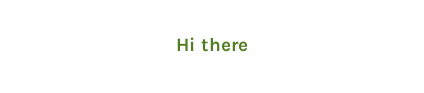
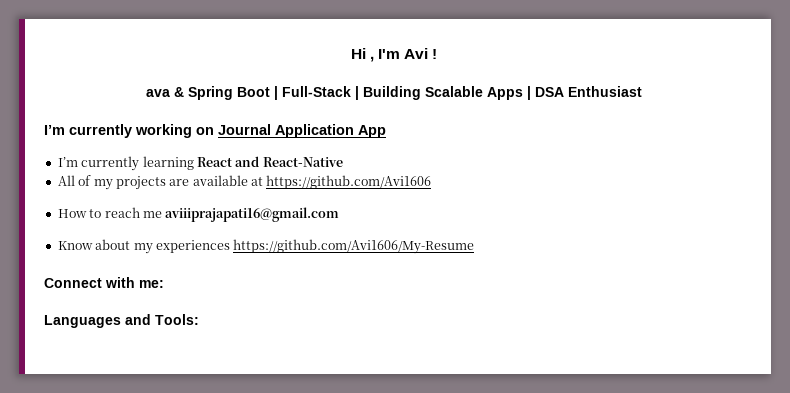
- Hi there
+ Hi , I'm Avi !
+ ava & Spring Boot | Full-Stack | Building Scalable Apps | DSA Enthusiast
+ I’m currently working on Journal Application App
+ I’m currently learning React and React-Native
+ All of my projects are available at https://github.com/Avi1606
+ How to reach me aviiiprajapati16@gmail.com
+ Know about my experiences https://github.com/Avi1606/My-Resume
+ Connect with me:
+ Languages and Tools:

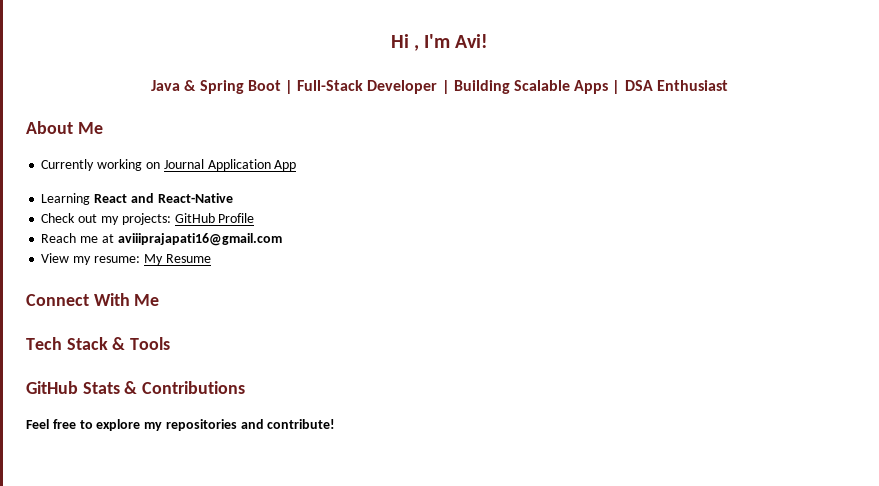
- Hi , I'm Avi !
- ava & Spring Boot | Full-Stack | Building Scalable Apps | DSA Enthusiast
+ Hi , I'm Avi!
+ Java & Spring Boot | Full-Stack Developer | Building Scalable Apps | DSA Enthusiast
- I’m currently working on Journal Application App
+ About Me
+ Currently working on Journal Application App
- I’m currently learning React and React-Native
+ Learning React and React-Native
- All of my projects are available at https://github.com/Avi1606
- How to reach me aviiiprajapati16@gmail.com
- Know about my experiences https://github.com/Avi1606/My-Resume
- Connect with me:
- Languages and Tools:
+ Check out my projects: GitHub Profile
+ Reach me at aviiiprajapati16@gmail.com
+ View my resume: My Resume
+ Connect With Me
+ Tech Stack & Tools
+ GitHub Stats & Contributions
+ Feel free to explore my repositories and contribute!

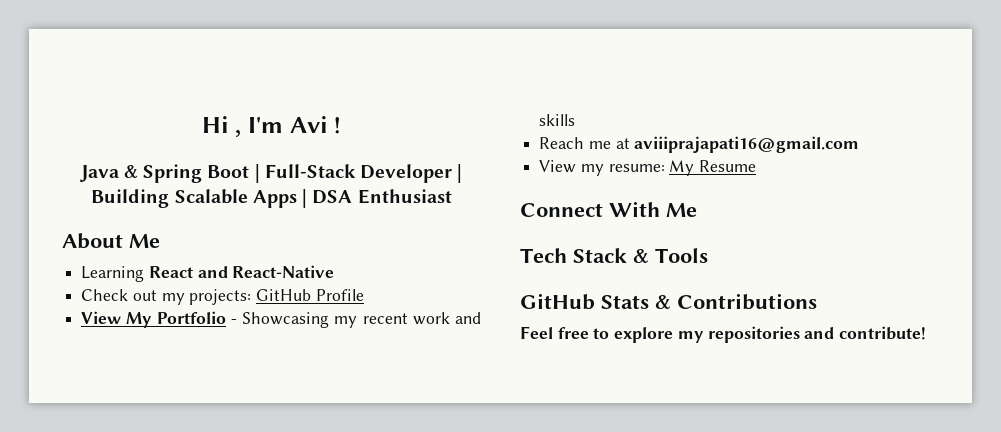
- Hi , I'm Avi!
+ Hi , I'm Avi !
- Currently working on Journal Application App
+ View My Portfolio - Showcasing my recent work and skills

